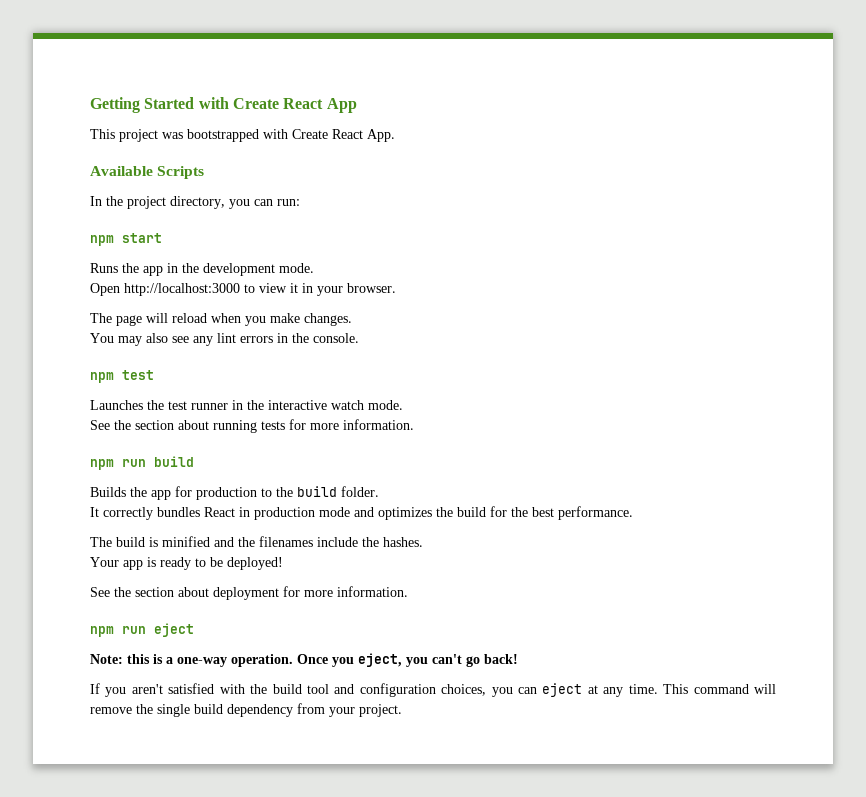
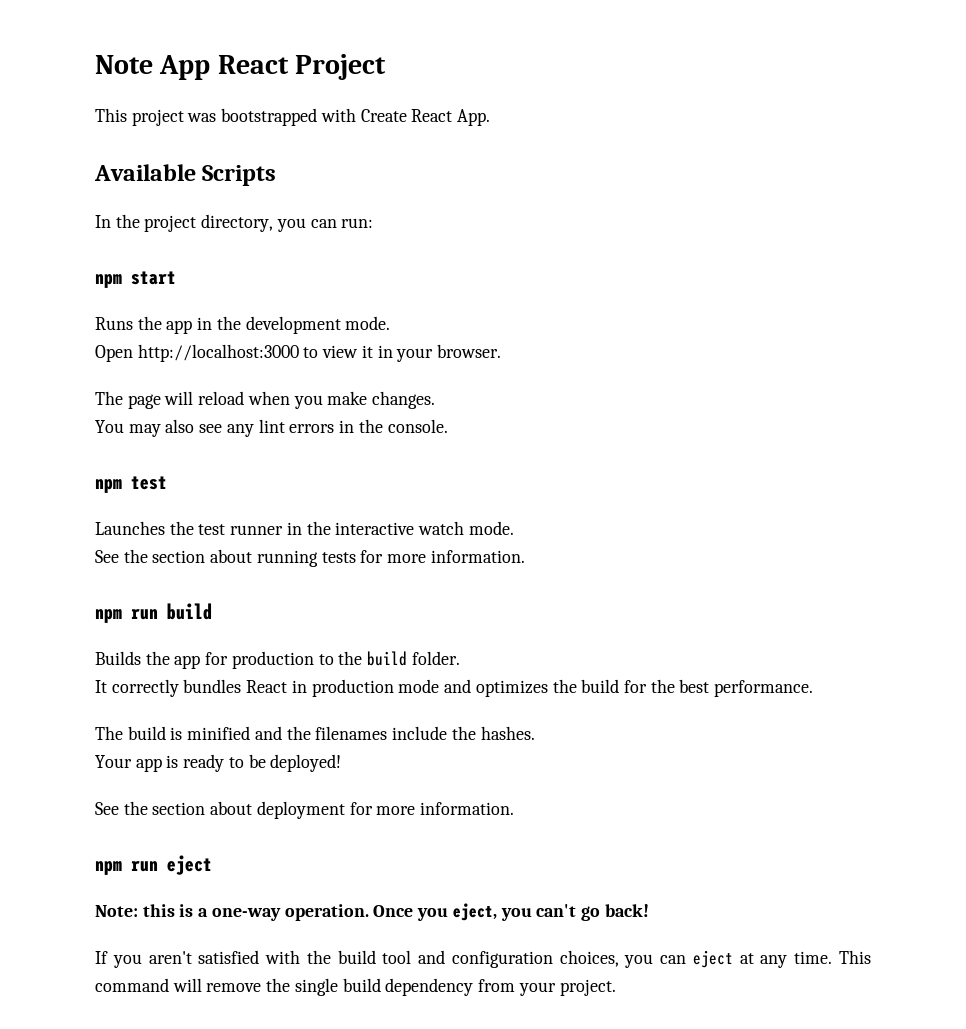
- Getting Started with Create React App
+ Note App React Project

